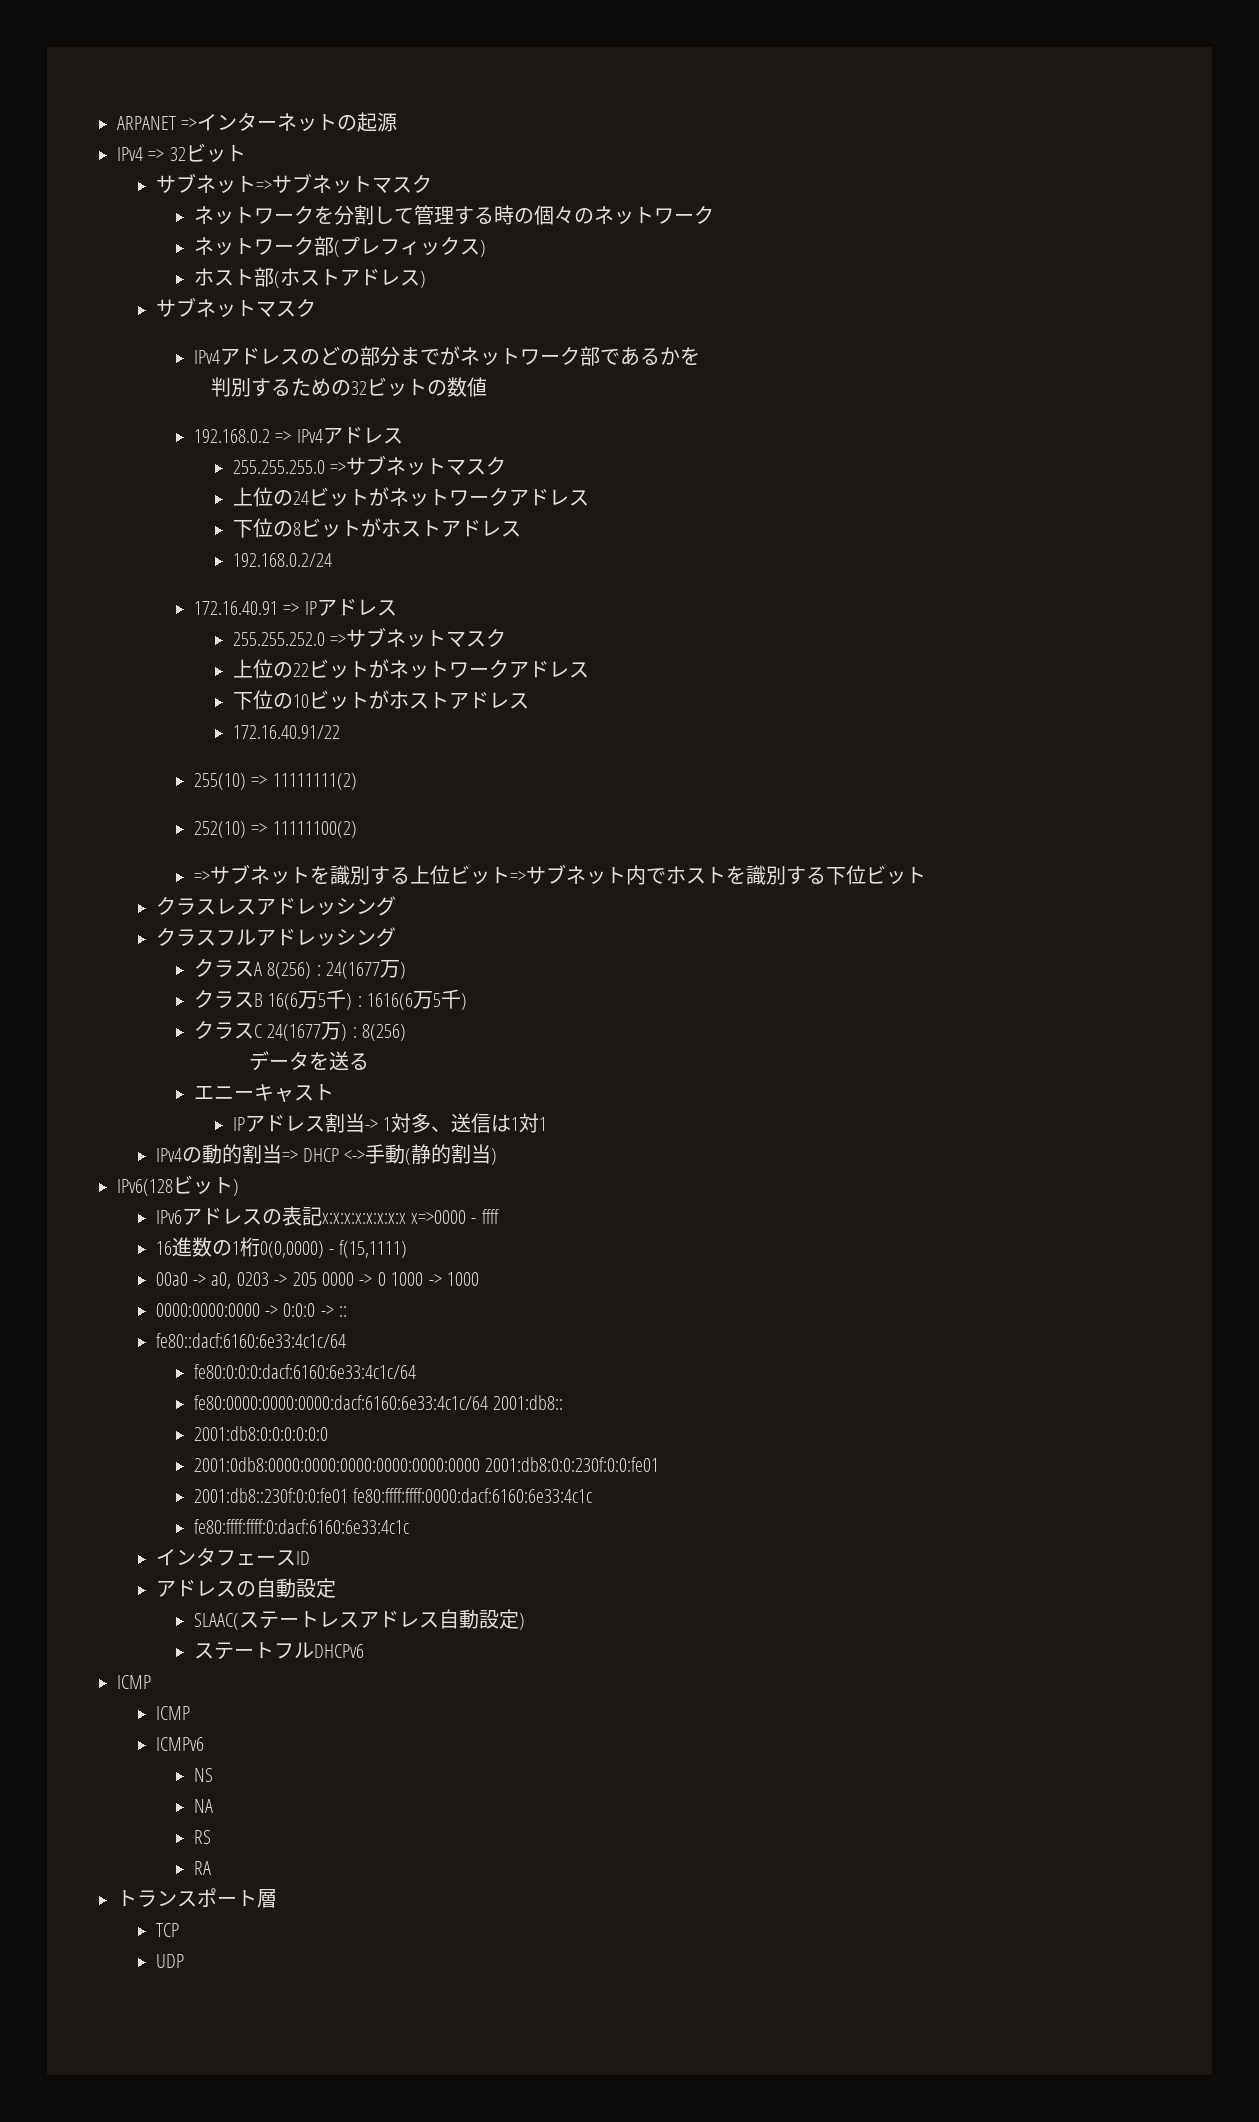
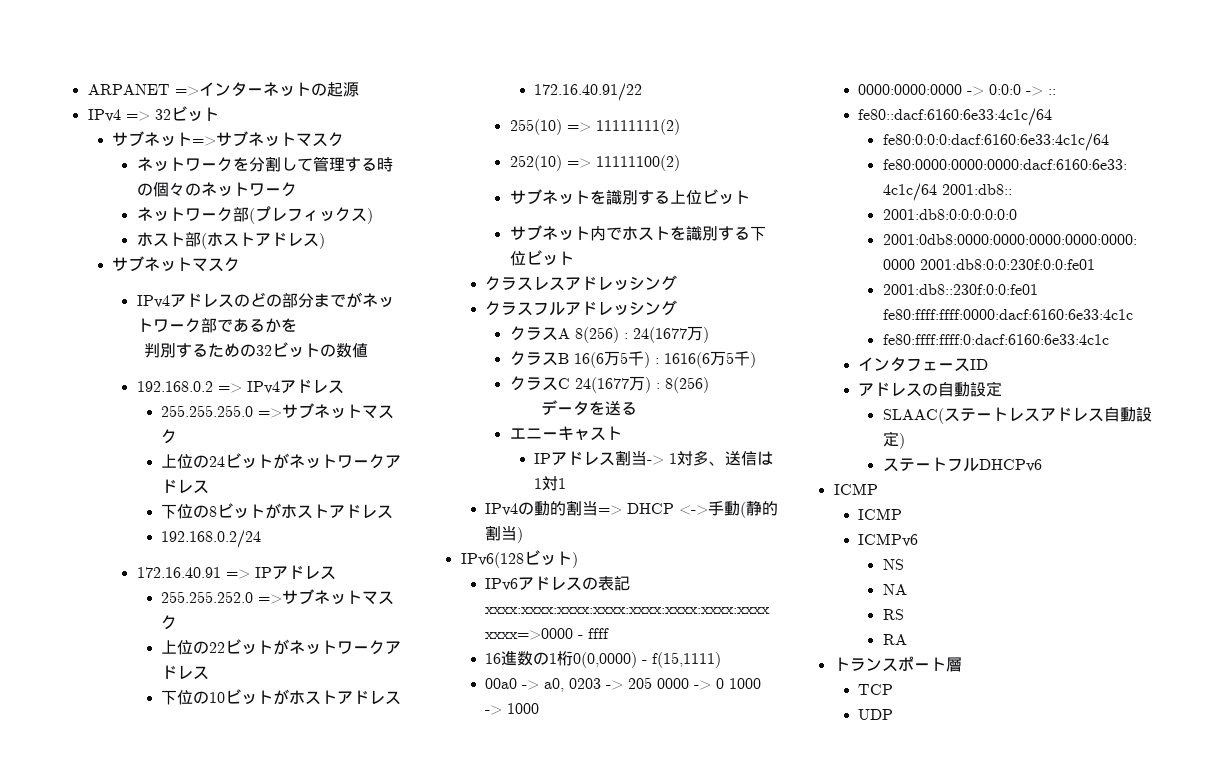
- =>サブネットを識別する上位ビット=>サブネット内でホストを識別する下位ビット
+ サブネットを識別する上位ビット
+ サブネット内でホストを識別する下位ビット
- IPv6アドレスの表記x:x:x:x:x:x:x:x x=>0000 - ffff
+ IPv6アドレスの表記xxxx:xxxx:xxxx:xxxx:xxxx:xxxx:xxxx:xxxx xxxx=>0000 - ffff

